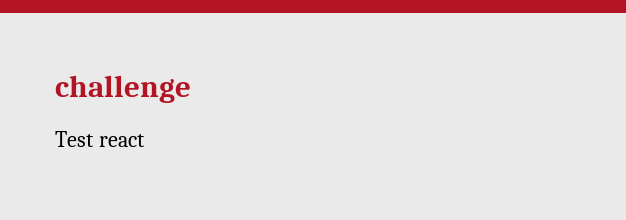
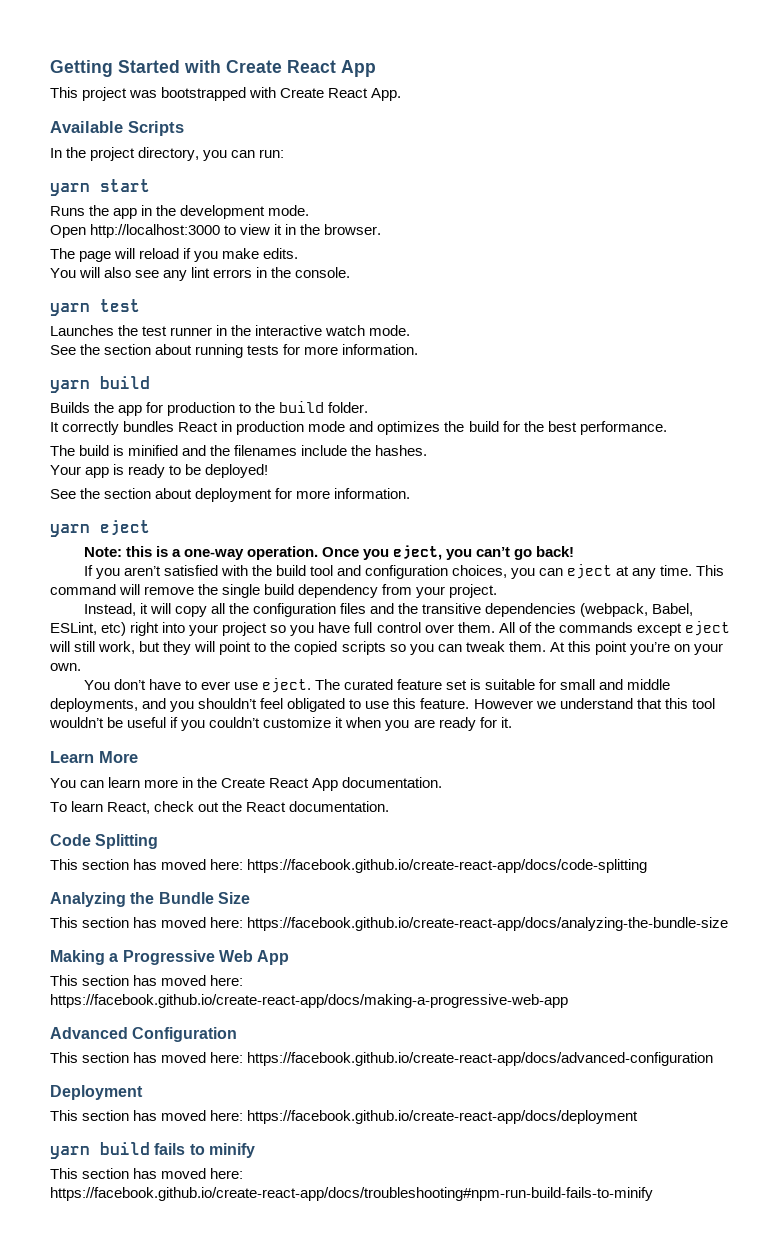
- challenge
- Test react
+ Getting Started with Create React App
+ This project was bootstrapped with Create React App.
+ Available Scripts
+ In the project directory, you can run:
+ yarn start
+ Runs the app in the development mode.
+ Open http://localhost:3000 to view it in the browser.
+ The page will reload if you make edits.
+ You will also see any lint errors in the console.
+ yarn test
+ Launches the test runner in the interactive watch mode.
+ See the section about running tests for more information.
+ yarn build
+ Builds the app for production to the build folder.
+ It correctly bundles React in production mode and optimizes the build for the best performance.
+ The build is minified and the filenames include the hashes.
+ Your app is ready to be deployed!
+ See the section about deployment for more information.
+ yarn eject
+ Note: this is a one-way operation. Once you eject, you can’t go back!
+ If you aren’t satisfied with the build tool and configuration choices, you can eject at any time. This command will remove the single build dependency from your project.
+ Instead, it will copy all the configuration files and the transitive dependencies (webpack, Babel, ESLint, etc) right into your project so you have full control over them. All of the commands except eject will still work, but they will point to the copied scripts so you can tweak them. At this point you’re on your own.
+ You don’t have to ever use eject. The curated feature set is suitable for small and middle deployments, and you shouldn’t feel obligated to use this feature. However we understand that this tool wouldn’t be useful if you couldn’t customize it when you are ready for it.
+ Learn More
+ You can learn more in the Create React App documentation.
+ To learn React, check out the React documentation.
+ Code Splitting
+ This section has moved here: https://facebook.github.io/create-react-app/docs/code-splitting
+ Analyzing the Bundle Size
+ This section has moved here: https://facebook.github.io/create-react-app/docs/analyzing-the-bundle-size
+ Making a Progressive Web App
+ This section has moved here: https://facebook.github.io/create-react-app/docs/making-a-progressive-web-app
+ Advanced Configuration
+ This section has moved here: https://facebook.github.io/create-react-app/docs/advanced-configuration
+ Deployment
+ This section has moved here: https://facebook.github.io/create-react-app/docs/deployment
+ yarn build fails to minify
+ This section has moved here: https://facebook.github.io/create-react-app/docs/troubleshooting#npm-run-build-fails-to-minify

